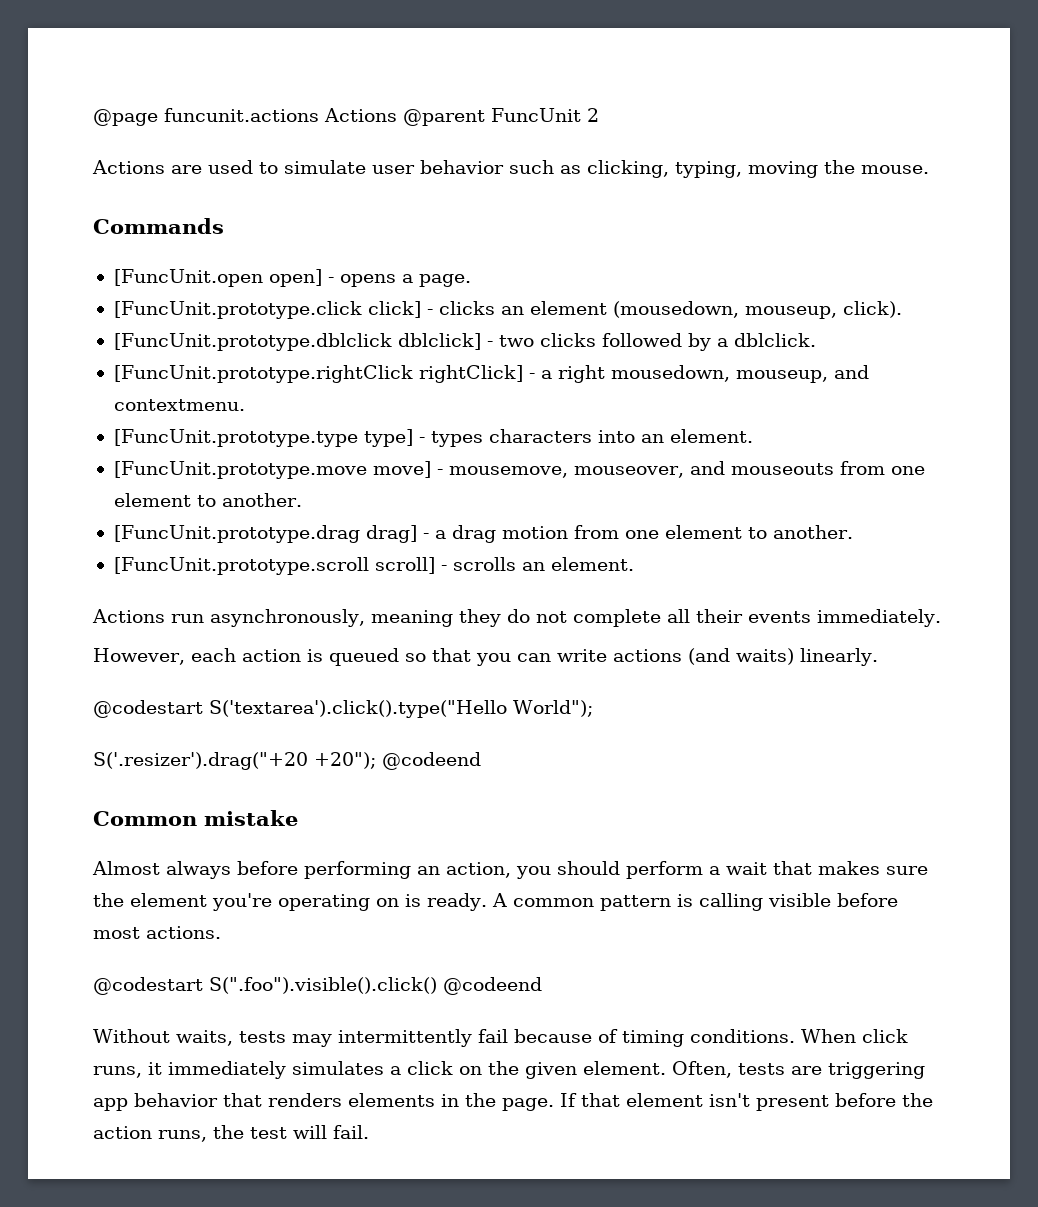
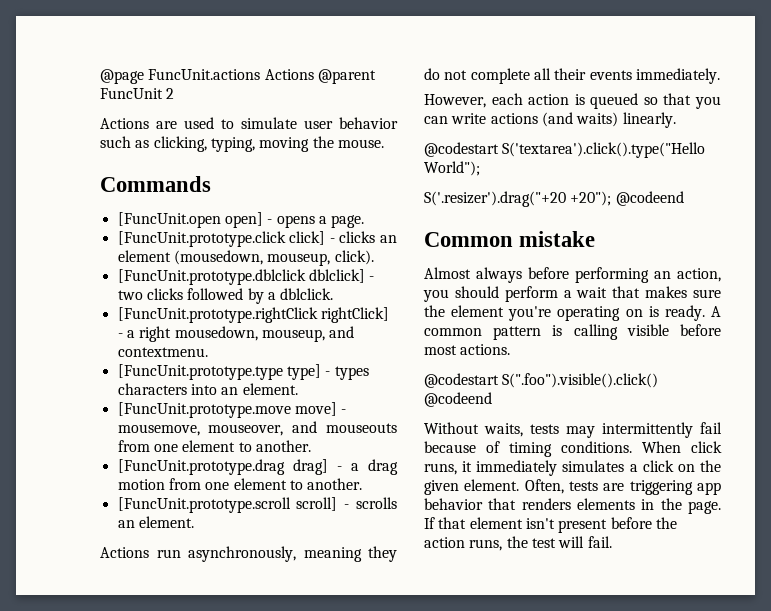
- @page funcunit.actions Actions @parent FuncUnit 2
+ @page FuncUnit.actions Actions @parent FuncUnit 2

